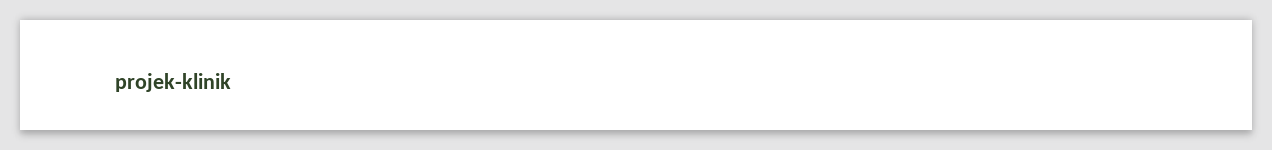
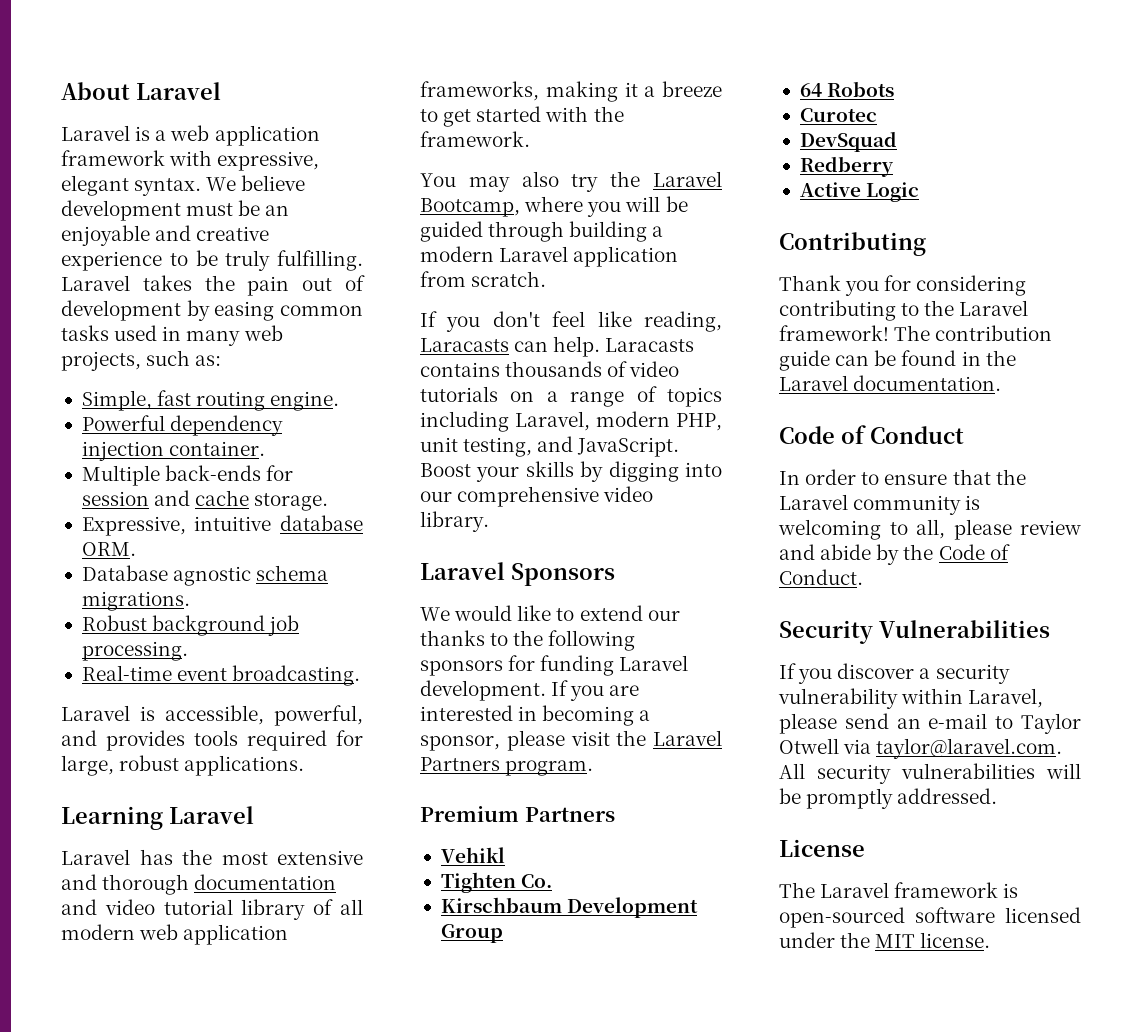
- projek-klinik
+ About Laravel
+ Laravel is a web application framework with expressive, elegant syntax. We believe development must be an enjoyable and creative experience to be truly fulfilling. Laravel takes the pain out of development by easing common tasks used in many web projects, such as:
+ Simple, fast routing engine.
+ Powerful dependency injection container.
+ Multiple back-ends for session and cache storage.
+ Expressive, intuitive database ORM.
+ Database agnostic schema migrations.
+ Robust background job processing.
+ Real-time event broadcasting.
+ Laravel is accessible, powerful, and provides tools required for large, robust applications.
+ Learning Laravel
+ Laravel has the most extensive and thorough documentation and video tutorial library of all modern web application frameworks, making it a breeze to get started with the framework.
+ You may also try the Laravel Bootcamp, where you will be guided through building a modern Laravel application from scratch.
+ If you don't feel like reading, Laracasts can help. Laracasts contains thousands of video tutorials on a range of topics including Laravel, modern PHP, unit testing, and JavaScript. Boost your skills by digging into our comprehensive video library.
+ Laravel Sponsors
+ We would like to extend our thanks to the following sponsors for funding Laravel development. If you are interested in becoming a sponsor, please visit the Laravel Partners program.
+ Premium Partners
+ Vehikl
+ Tighten Co.
+ Kirschbaum Development Group
+ 64 Robots
+ Curotec
+ DevSquad
+ Redberry
+ Active Logic
+ Contributing
+ Thank you for considering contributing to the Laravel framework! The contribution guide can be found in the Laravel documentation.
+ Code of Conduct
+ In order to ensure that the Laravel community is welcoming to all, please review and abide by the Code of Conduct.
+ Security Vulnerabilities
+ If you discover a security vulnerability within Laravel, please send an e-mail to Taylor Otwell via taylor@laravel.com. All security vulnerabilities will be promptly addressed.
+ License
+ The Laravel framework is open-sourced software licensed under the MIT license.

